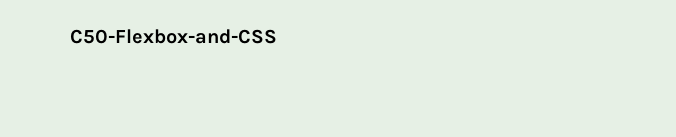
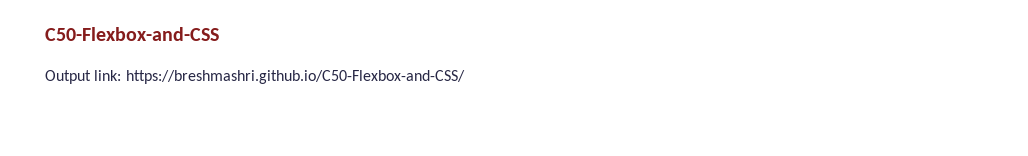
+ Output link: https://breshmashri.github.io/C50-Flexbox-and-CSS/

